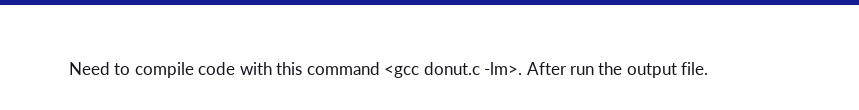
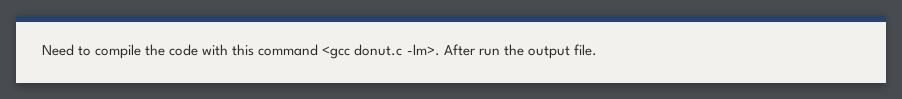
- Need to compile code with this command <gcc donut.c -lm>.
+ Need to compile the code with this command <gcc donut.c -lm>.

